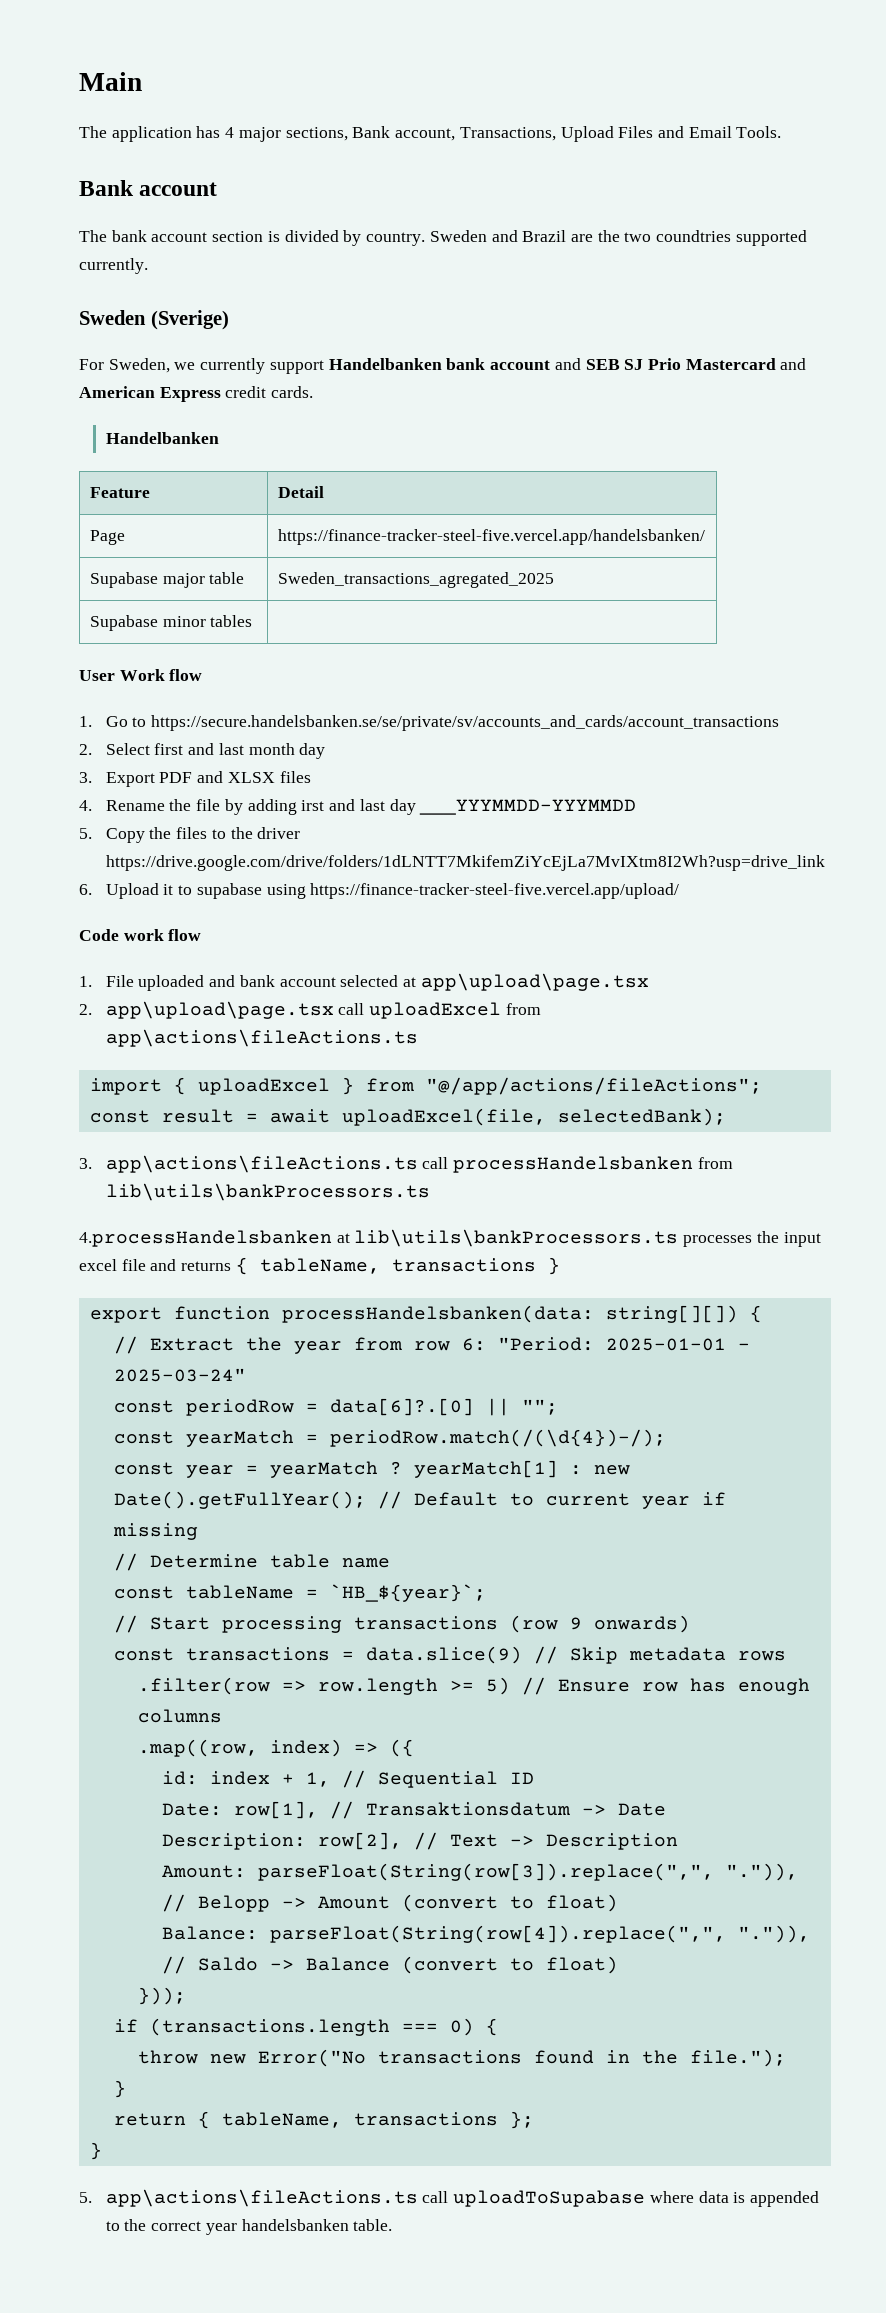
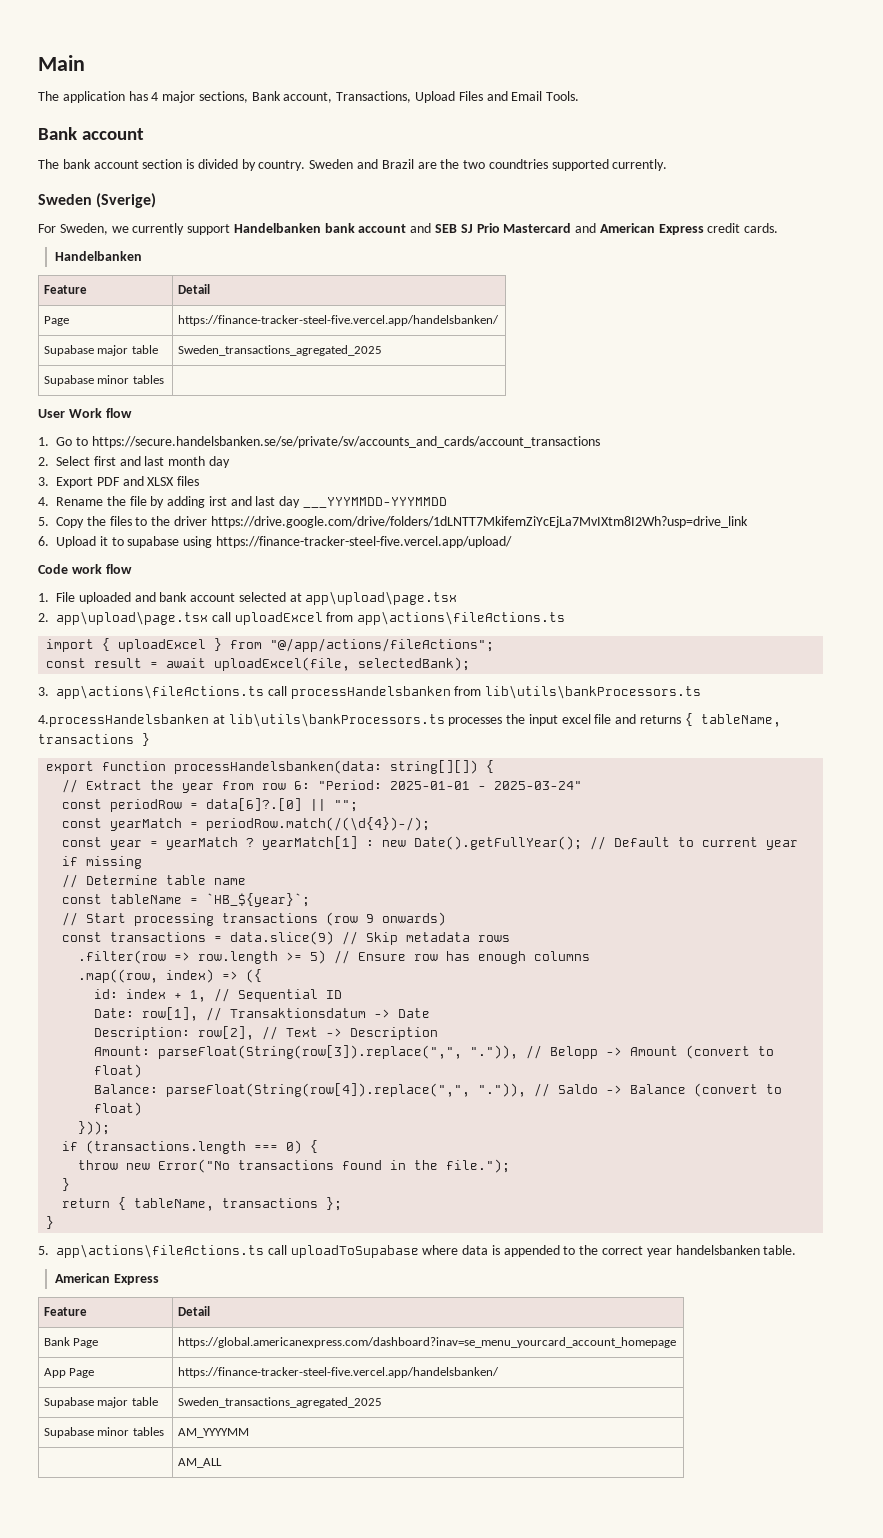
  5. app\actions\fileActions.ts call uploadToSupabase where data is appended to the correct year handelsbanken table.
+ American Express
+ Feature | Detail
+ Bank Page | https://global.americanexpress.com/dashboard?inav=se_menu_yourcard_account_homepage
+ App Page | https://finance-tracker-steel-five.vercel.app/handelsbanken/
+ Supabase major table | Sweden_transactions_agregated_2025
+ Supabase minor tables | AM_YYYYMM
+ | AM_ALL

